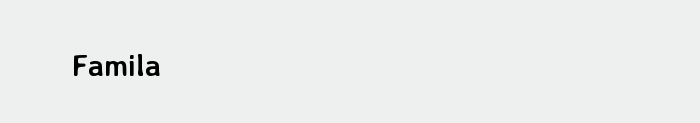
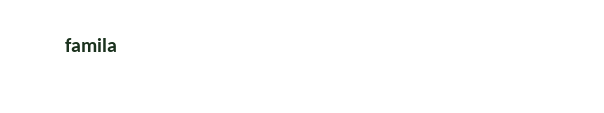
- Famila
+ famila

